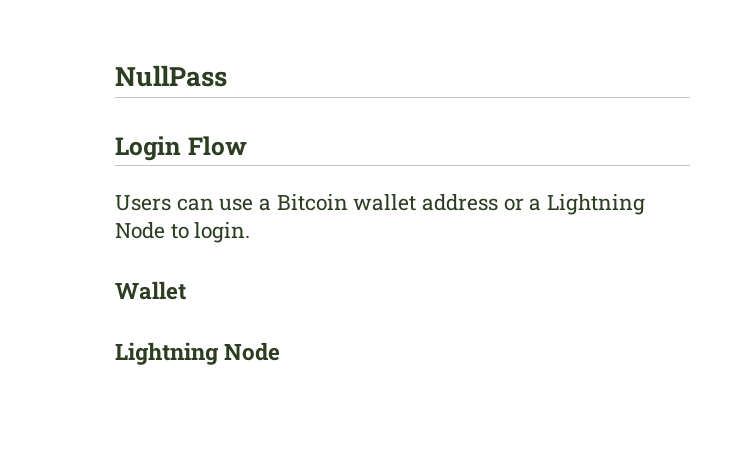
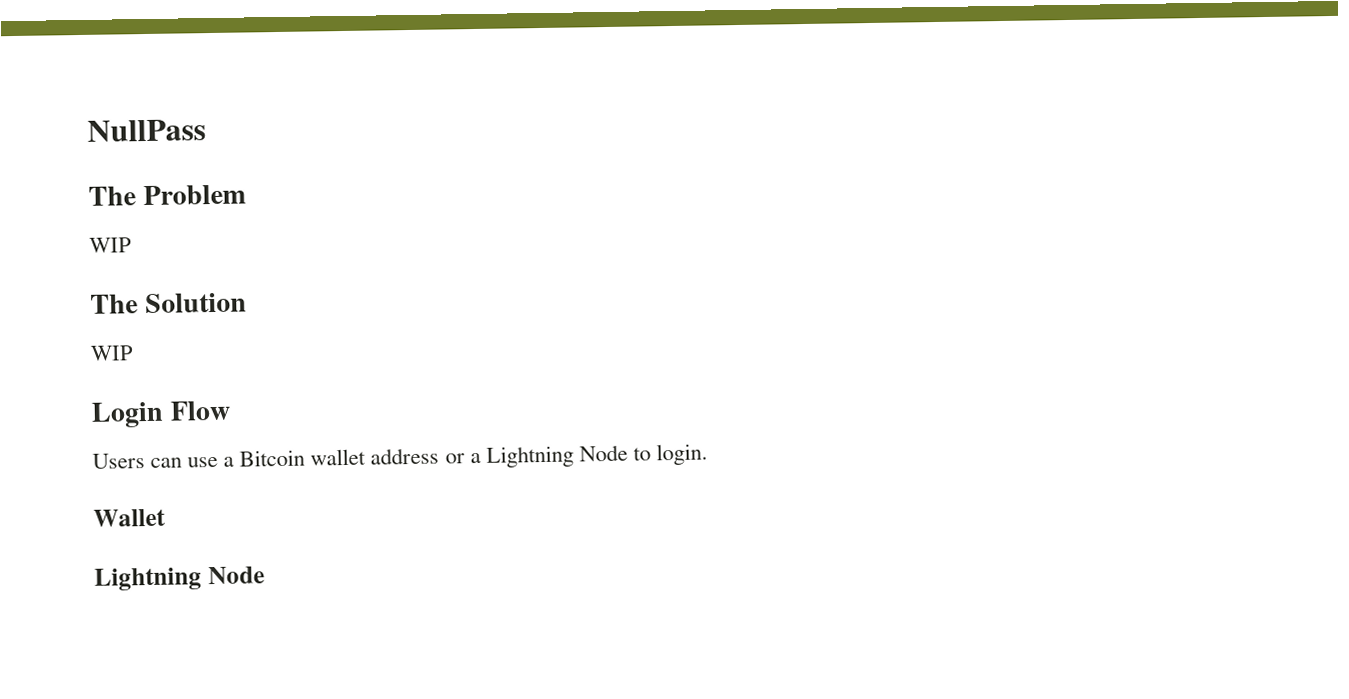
+ The Problem
+ WIP
+ The Solution
+ WIP

